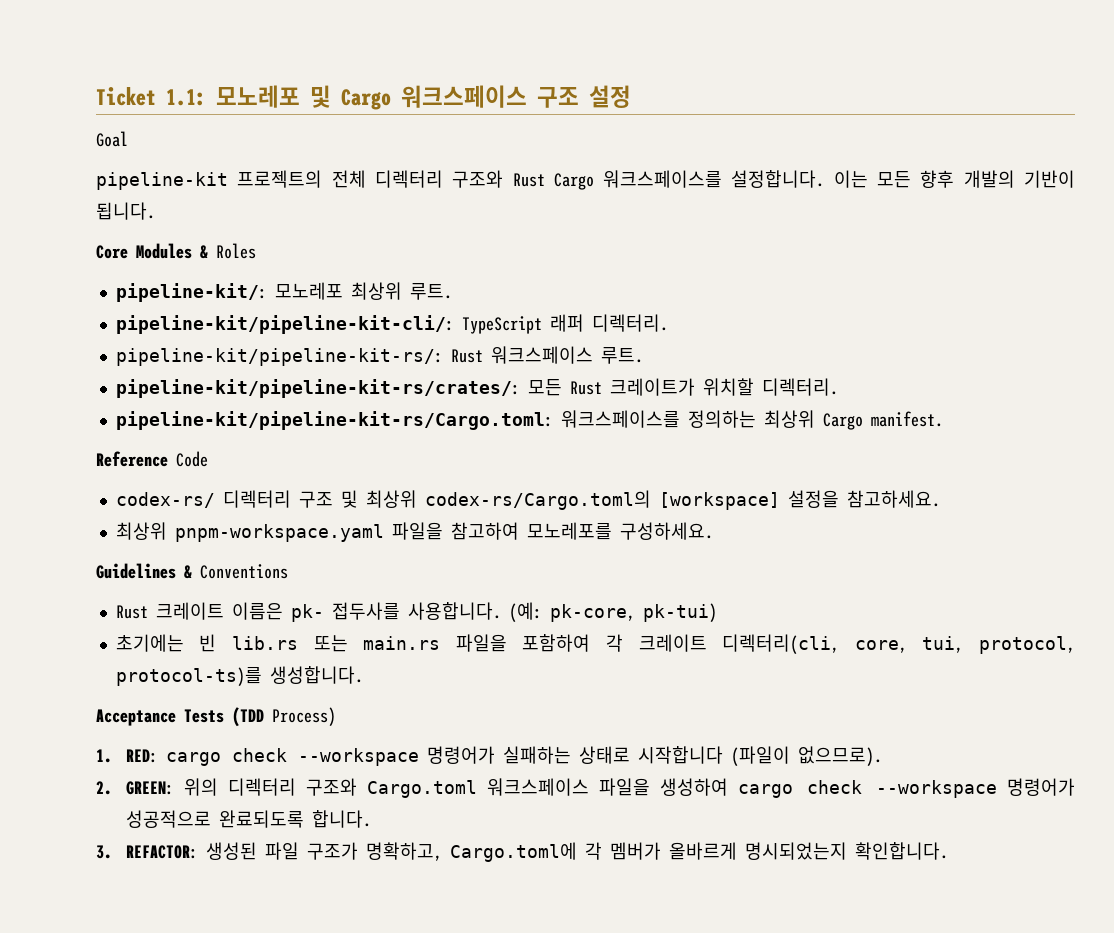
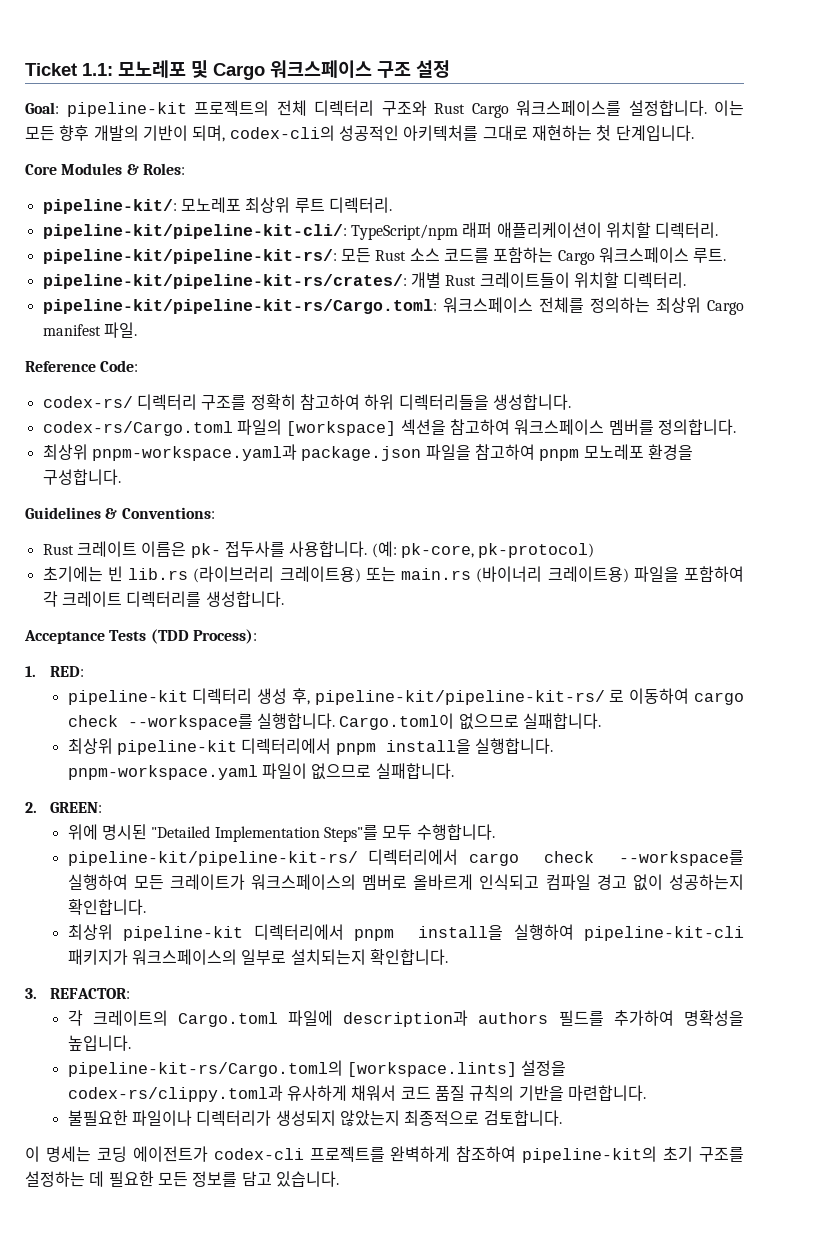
- Goal
- pipeline-kit 프로젝트의 전체 디렉터리 구조와 Rust Cargo 워크스페이스를 설정합니다.
+ Goal: pipeline-kit 프로젝트의 전체 디렉터리 구조와 Rust Cargo 워크스페이스를 설정합니다.
- 이는 모든 향후 개발의 기반이 됩니다.
+ 이는 모든 향후 개발의 기반이 되며, codex-cli의 성공적인 아키텍처를 그대로 재현하는 첫 단계입니다.
- Core Modules & Roles
+ Core Modules & Roles:
- pipeline-kit/: 모노레포 최상위 루트.
+ pipeline-kit/: 모노레포 최상위 루트 디렉터리.
- pipeline-kit/pipeline-kit-cli/: TypeScript 래퍼 디렉터리.
- pipeline-kit/pipeline-kit-rs/: Rust 워크스페이스 루트.
+ pipeline-kit/pipeline-kit-cli/: TypeScript/npm 래퍼 애플리케이션이 위치할 디렉터리.
+ pipeline-kit/pipeline-kit-rs/: 모든 Rust 소스 코드를 포함하는 Cargo 워크스페이스 루트.
- pipeline-kit/pipeline-kit-rs/crates/: 모든 Rust 크레이트가 위치할 디렉터리.
+ pipeline-kit/pipeline-kit-rs/crates/: 개별 Rust 크레이트들이 위치할 디렉터리.
- pipeline-kit/pipeline-kit-rs/Cargo.toml: 워크스페이스를 정의하는 최상위 Cargo manifest.
+ pipeline-kit/pipeline-kit-rs/Cargo.toml: 워크스페이스 전체를 정의하는 최상위 Cargo manifest 파일.
- Reference Code
+ Reference Code:
- codex-rs/ 디렉터리 구조 및 최상위 codex-rs/Cargo.toml의 [workspace] 설정을 참고하세요.
- 최상위 pnpm-workspace.yaml 파일을 참고하여 모노레포를 구성하세요.
+ codex-rs/ 디렉터리 구조를 정확히 참고하여 하위 디렉터리들을 생성합니다.
+ codex-rs/Cargo.toml 파일의 [workspace] 섹션을 참고하여 워크스페이스 멤버를 정의합니다.
+ 최상위 pnpm-workspace.yaml과 package.json 파일을 참고하여 pnpm 모노레포 환경을 구성합니다.
- Guidelines & Conventions
+ Guidelines & Conventions:
- (예: pk-core, pk-tui)
+ (예: pk-core, pk-protocol)
- 초기에는 빈 lib.rs 또는 main.rs 파일을 포함하여 각 크레이트 디렉터리(cli, core, tui, protocol, protocol-ts)를 생성합니다.
+ 초기에는 빈 lib.rs (라이브러리 크레이트용) 또는 main.rs (바이너리 크레이트용) 파일을 포함하여 각 크레이트 디렉터리를 생성합니다.
- Acceptance Tests (TDD Process)
+ Acceptance Tests (TDD Process):
- 1. RED: cargo check --workspace 명령어가 실패하는 상태로 시작합니다 (파일이 없으므로).
- 2. GREEN: 위의 디렉터리 구조와 Cargo.toml 워크스페이스 파일을 생성하여 cargo check --workspace 명령어가 성공적으로 완료되도록 합니다.
- 3. REFACTOR: 생성된 파일 구조가 명확하고, Cargo.toml에 각 멤버가 올바르게 명시되었는지 확인합니다.
+ 1. RED:
+ pipeline-kit 디렉터리 생성 후, pipeline-kit/pipeline-kit-rs/ 로 이동하여 cargo check --workspace를 실행합니다. Cargo.toml이 없으므로 실패합니다.
+ 최상위 pipeline-kit 디렉터리에서 pnpm install을 실행합니다. pnpm-workspace.yaml 파일이 없으므로 실패합니다.
+ 2. GREEN:
+ 위에 명시된 "Detailed Implementation Steps"를 모두 수행합니다.
+ pipeline-kit/pipeline-kit-rs/ 디렉터리에서 cargo check --workspace를 실행하여 모든 크레이트가 워크스페이스의 멤버로 올바르게 인식되고 컴파일 경고 없이 성공하는지 확인합니다.
+ 최상위 pipeline-kit 디렉터리에서 pnpm install을 실행하여 pipeline-kit-cli 패키지가 워크스페이스의 일부로 설치되는지 확인합니다.
+ 3. REFACTOR:
+ 각 크레이트의 Cargo.toml 파일에 description과 authors 필드를 추가하여 명확성을 높입니다.
+ pipeline-kit-rs/Cargo.toml의 [workspace.lints] 설정을 codex-rs/clippy.toml과 유사하게 채워서 코드 품질 규칙의 기반을 마련합니다.
+ 불필요한 파일이나 디렉터리가 생성되지 않았는지 최종적으로 검토합니다.
+ 이 명세는 코딩 에이전트가 codex-cli 프로젝트를 완벽하게 참조하여 pipeline-kit의 초기 구조를 설정하는 데 필요한 모든 정보를 담고 있습니다.

